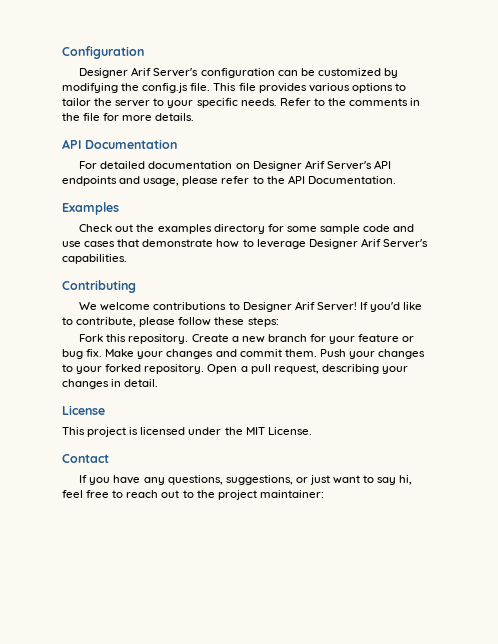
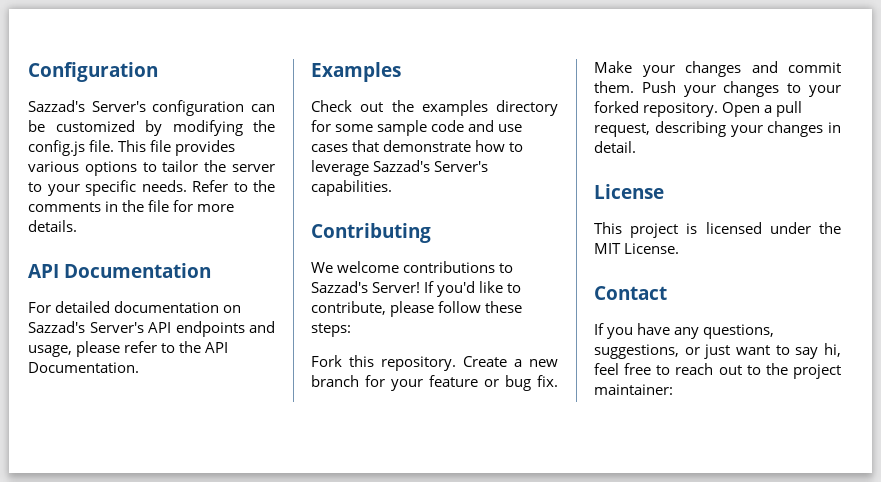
- Designer Arif Server's configuration can be customized by modifying the config.js file.
+ Sazzad's Server's configuration can be customized by modifying the config.js file.
- For detailed documentation on Designer Arif Server's API endpoints and usage, please refer to the API Documentation.
+ For detailed documentation on Sazzad's Server's API endpoints and usage, please refer to the API Documentation.
- Check out the examples directory for some sample code and use cases that demonstrate how to leverage Designer Arif Server's capabilities.
+ Check out the examples directory for some sample code and use cases that demonstrate how to leverage Sazzad's Server's capabilities.
- We welcome contributions to Designer Arif Server!
+ We welcome contributions to Sazzad's Server!

